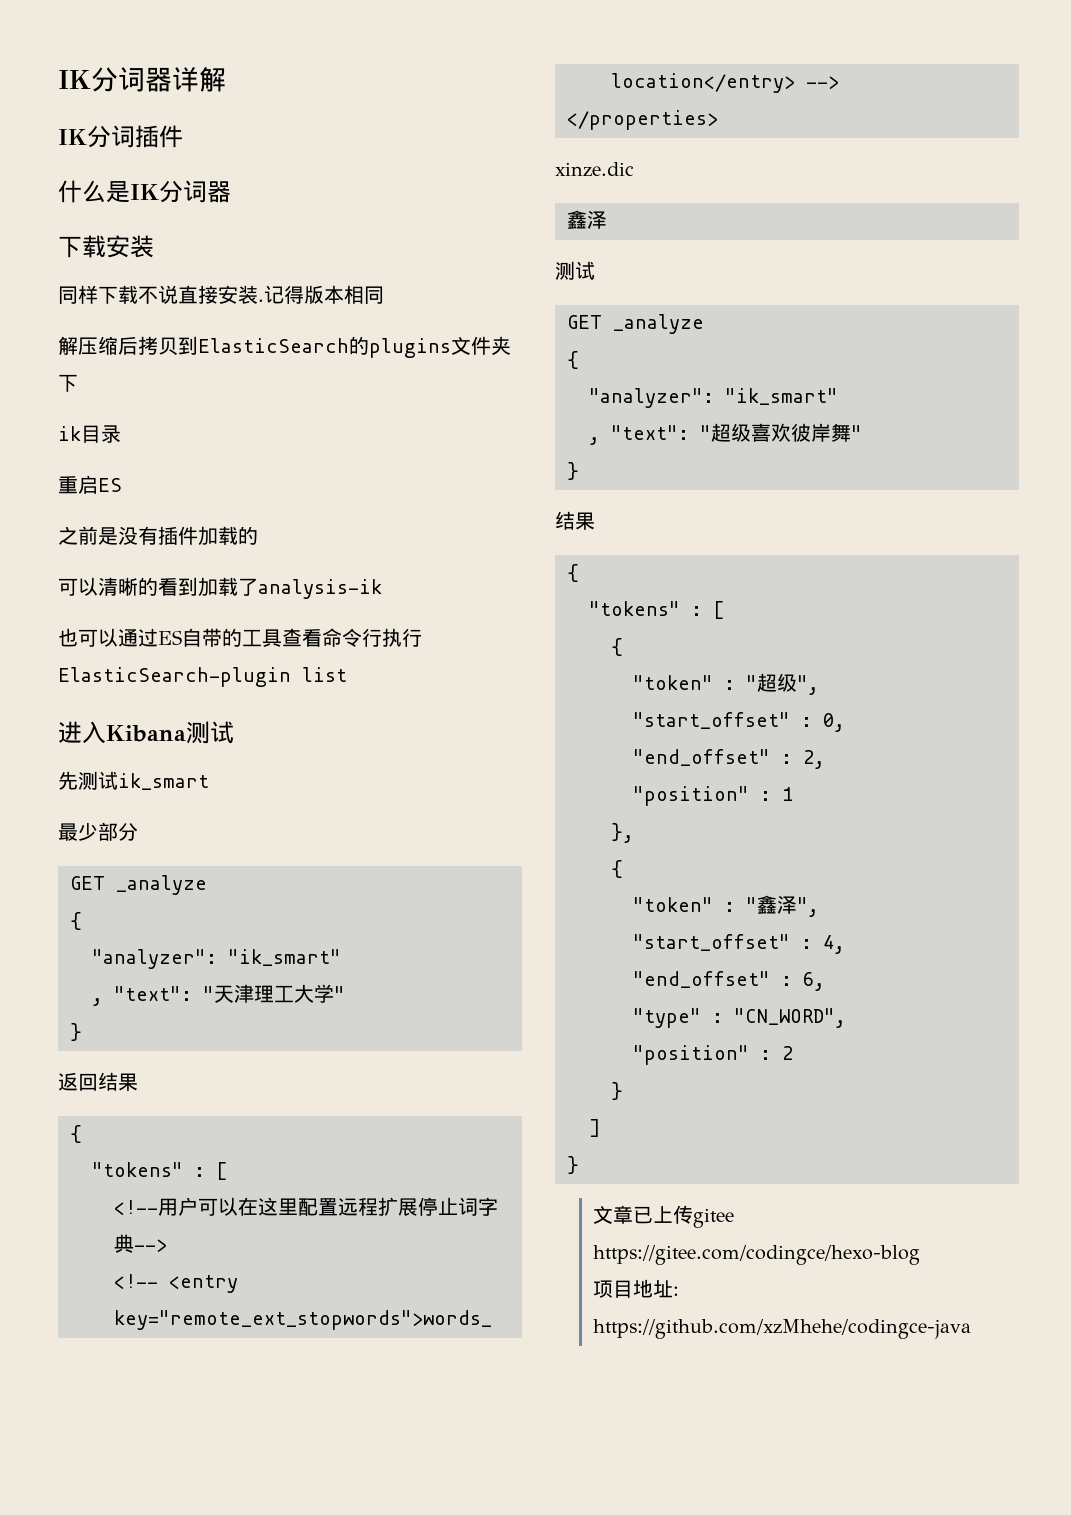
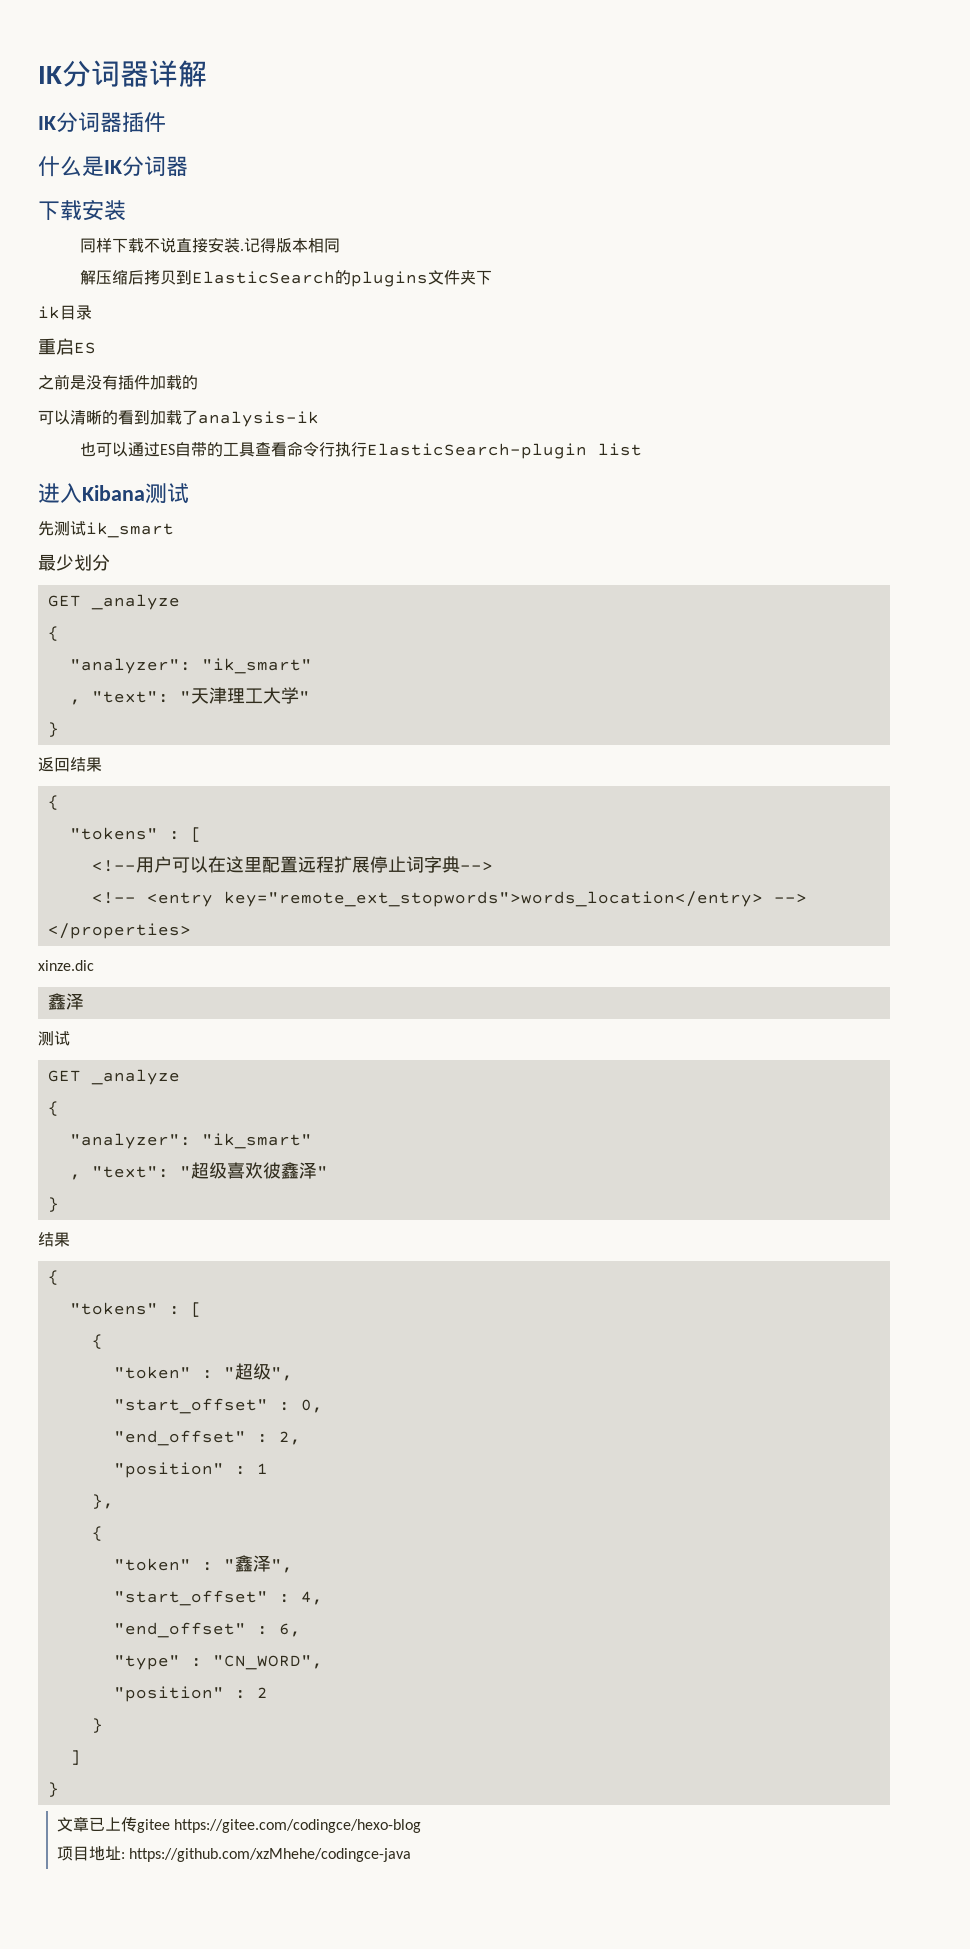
- IK分词插件
+ IK分词器插件
- 最少部分
+ 最少划分
- , "text": "超级喜欢彼岸舞"
+ , "text": "超级喜欢彼鑫泽"

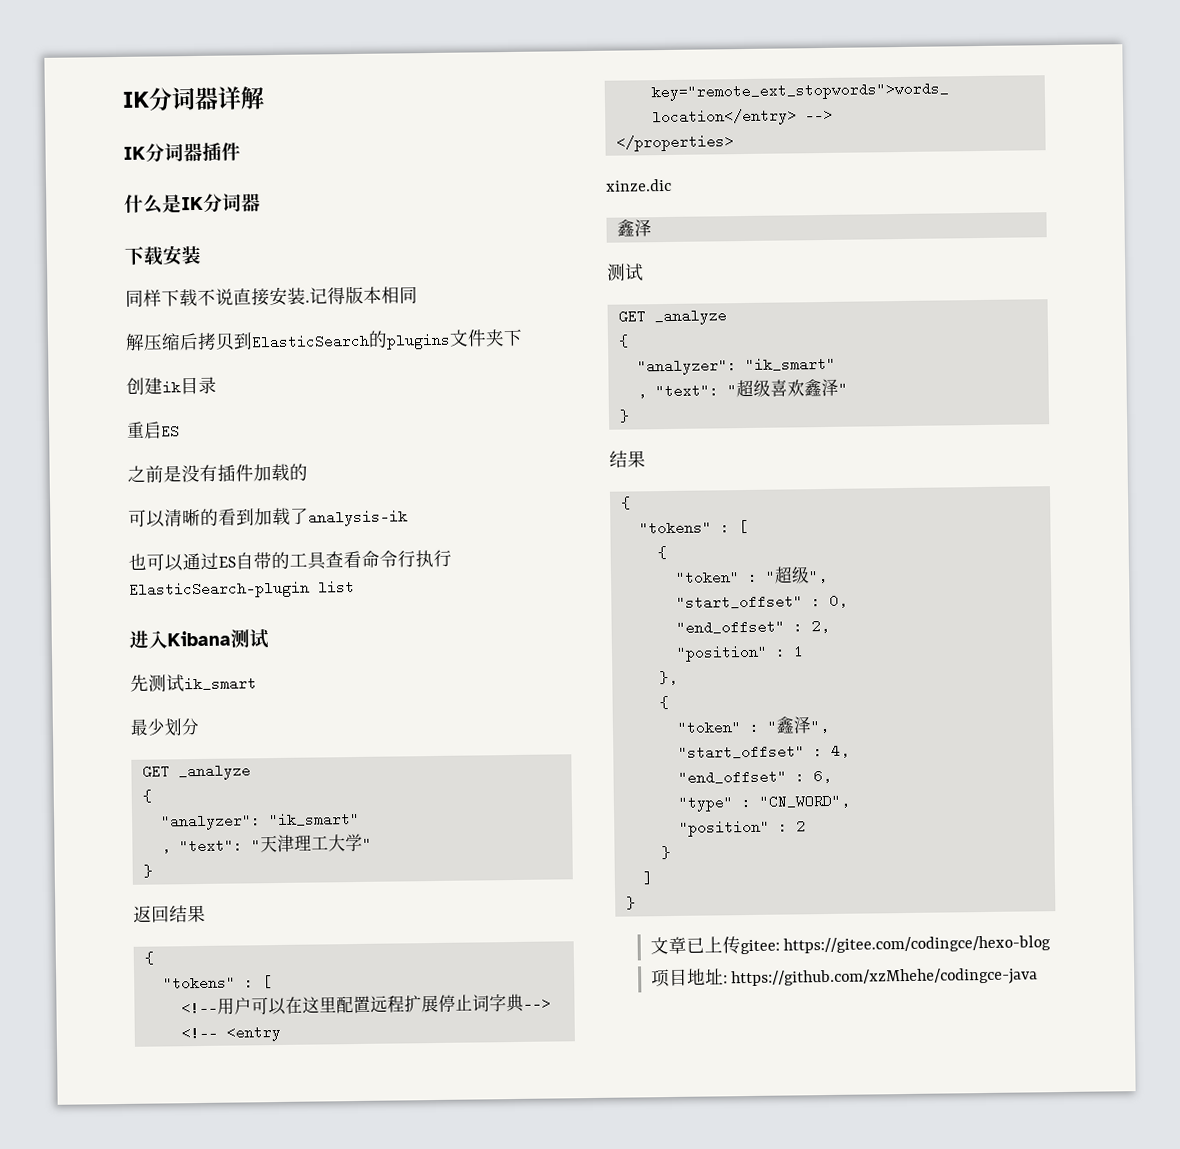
- ik目录
+ 创建ik目录
- , "text": "超级喜欢彼鑫泽"
+ , "text": "超级喜欢鑫泽"
- 文章已上传gitee https://gitee.com/codingce/hexo-blog
+ 文章已上传gitee: https://gitee.com/codingce/hexo-blog

